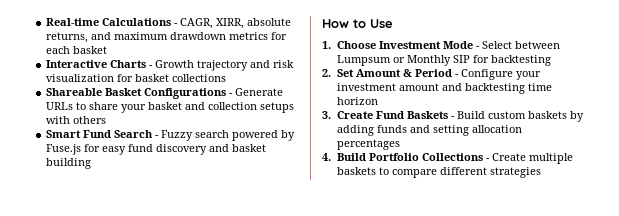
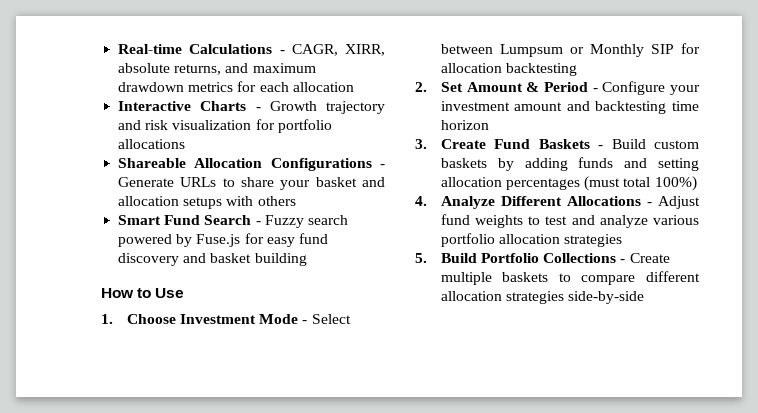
- Real-time Calculations - CAGR, XIRR, absolute returns, and maximum drawdown metrics for each basket
+ Real-time Calculations - CAGR, XIRR, absolute returns, and maximum drawdown metrics for each allocation
- Interactive Charts - Growth trajectory and risk visualization for basket collections
+ Interactive Charts - Growth trajectory and risk visualization for portfolio allocations
- Shareable Basket Configurations - Generate URLs to share your basket and collection setups with others
+ Shareable Allocation Configurations - Generate URLs to share your basket and allocation setups with others
- 1. Choose Investment Mode - Select between Lumpsum or Monthly SIP for backtesting
+ 1. Choose Investment Mode - Select between Lumpsum or Monthly SIP for allocation backtesting
- 3. Create Fund Baskets - Build custom baskets by adding funds and setting allocation percentages
- 4. Build Portfolio Collections - Create multiple baskets to compare different strategies
+ 3. Create Fund Baskets - Build custom baskets by adding funds and setting allocation percentages (must total 100%)
+ 4. Analyze Different Allocations - Adjust fund weights to test and analyze various portfolio allocation strategies
+ 5. Build Portfolio Collections - Create multiple baskets to compare different allocation strategies side-by-side

